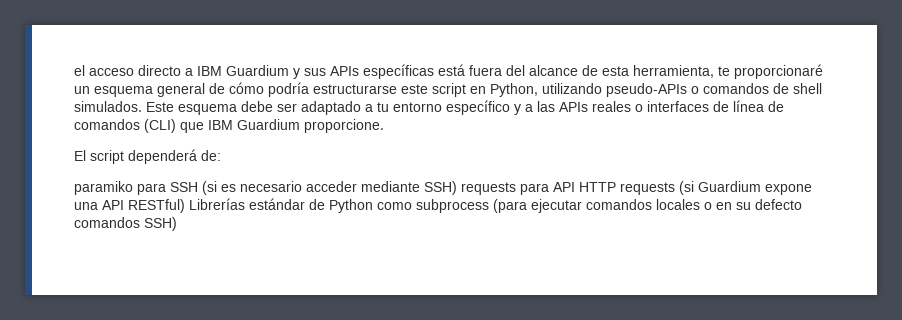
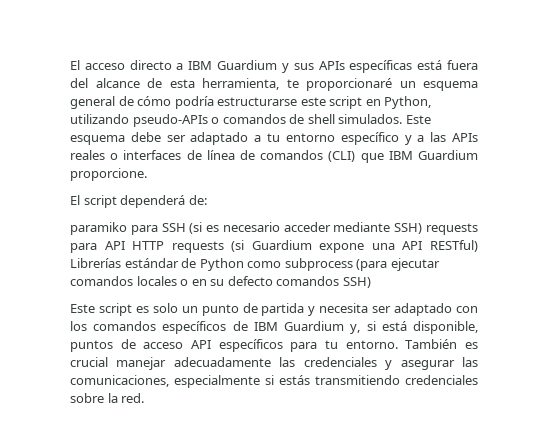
- el acceso directo a IBM Guardium y sus APIs específicas está fuera del alcance de esta herramienta, te proporcionaré un esquema general de cómo podría estructurarse este script en Python, utilizando pseudo-APIs o comandos de shell simulados.
+ El acceso directo a IBM Guardium y sus APIs específicas está fuera del alcance de esta herramienta, te proporcionaré un esquema general de cómo podría estructurarse este script en Python, utilizando pseudo-APIs o comandos de shell simulados.
+ Este script es solo un punto de partida y necesita ser adaptado con los comandos específicos de IBM Guardium y, si está disponible, puntos de acceso API específicos para tu entorno. También es crucial manejar adecuadamente las credenciales y asegurar las comunicaciones, especialmente si estás transmitiendo credenciales sobre la red.

